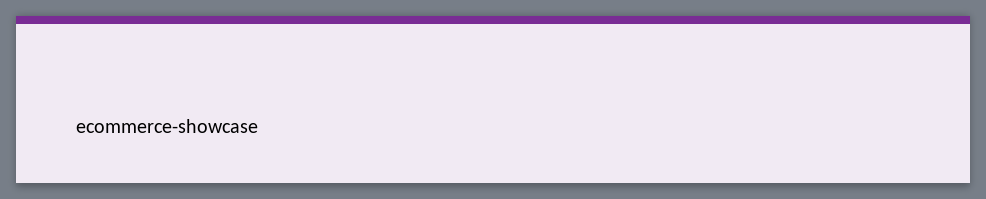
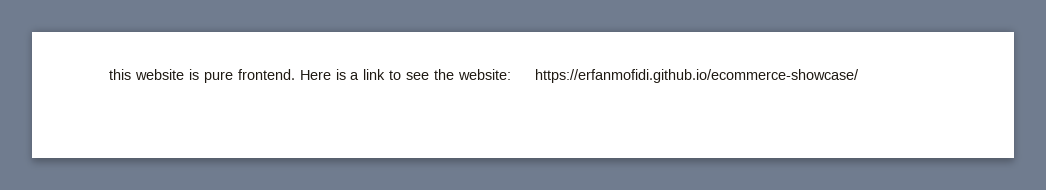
- ecommerce-showcase
+ this website is pure frontend. Here is a link to see the website: https://erfanmofidi.github.io/ecommerce-showcase/

